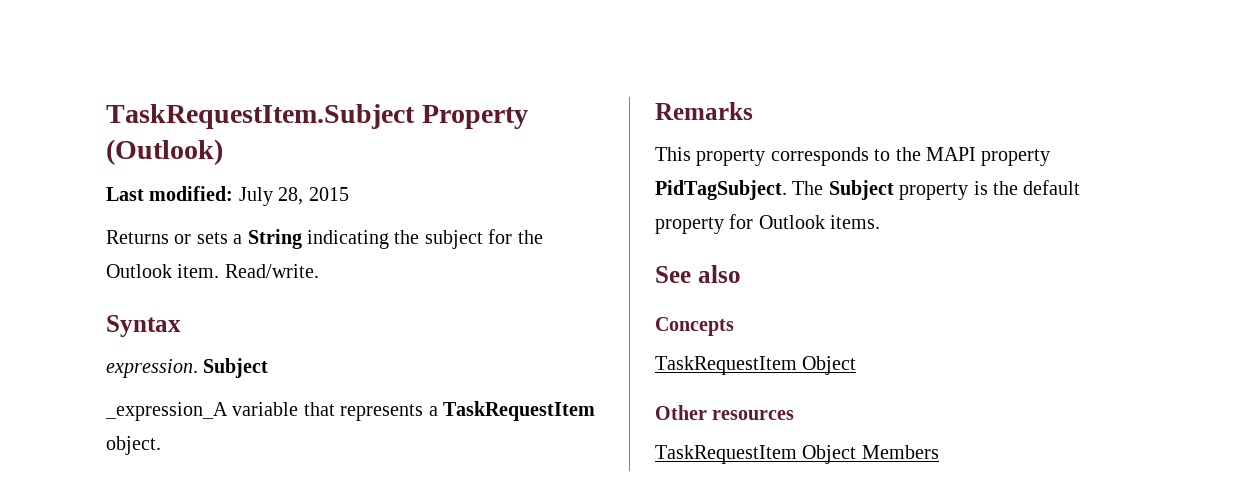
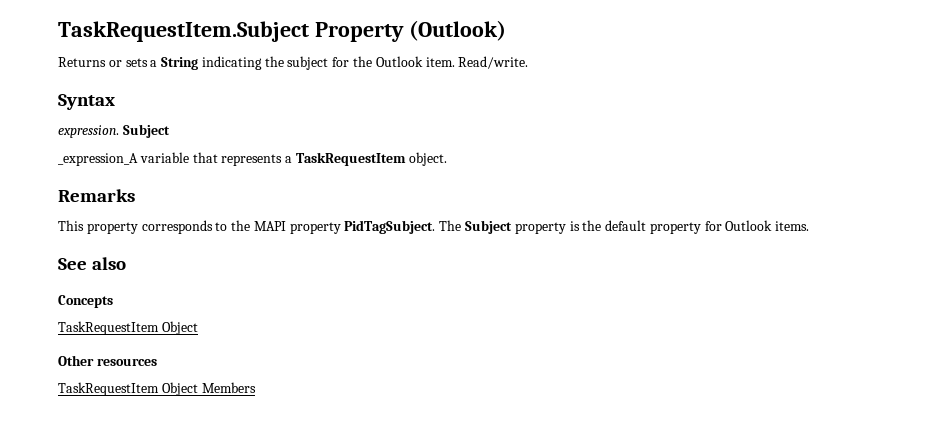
- Last modified: July 28, 2015

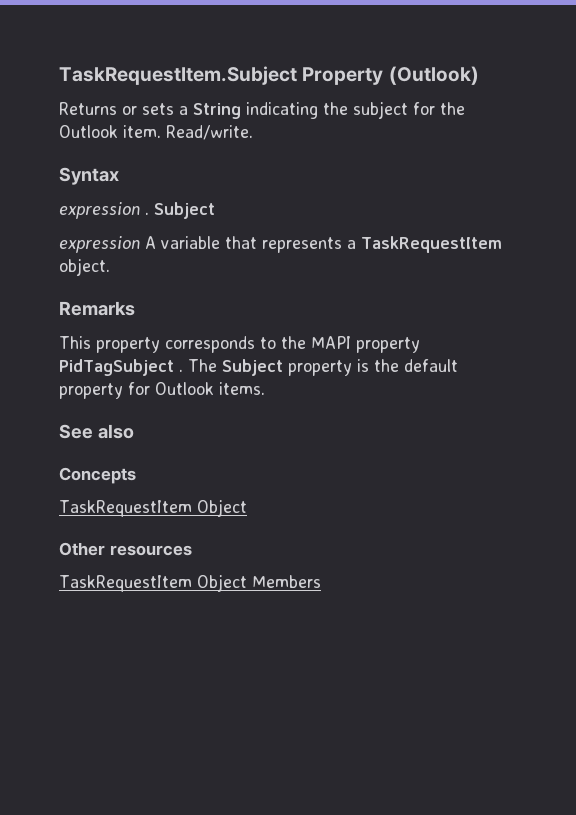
- expression.
+ expression .
- _expression_A variable that represents a TaskRequestItem object.
+ expression A variable that represents a TaskRequestItem object.
- This property corresponds to the MAPI property PidTagSubject.
+ This property corresponds to the MAPI property PidTagSubject .

